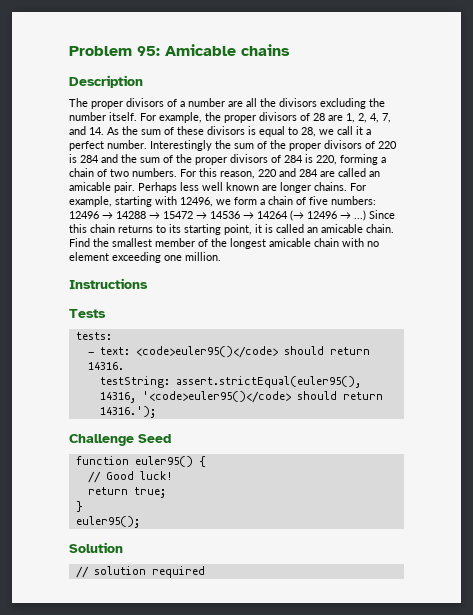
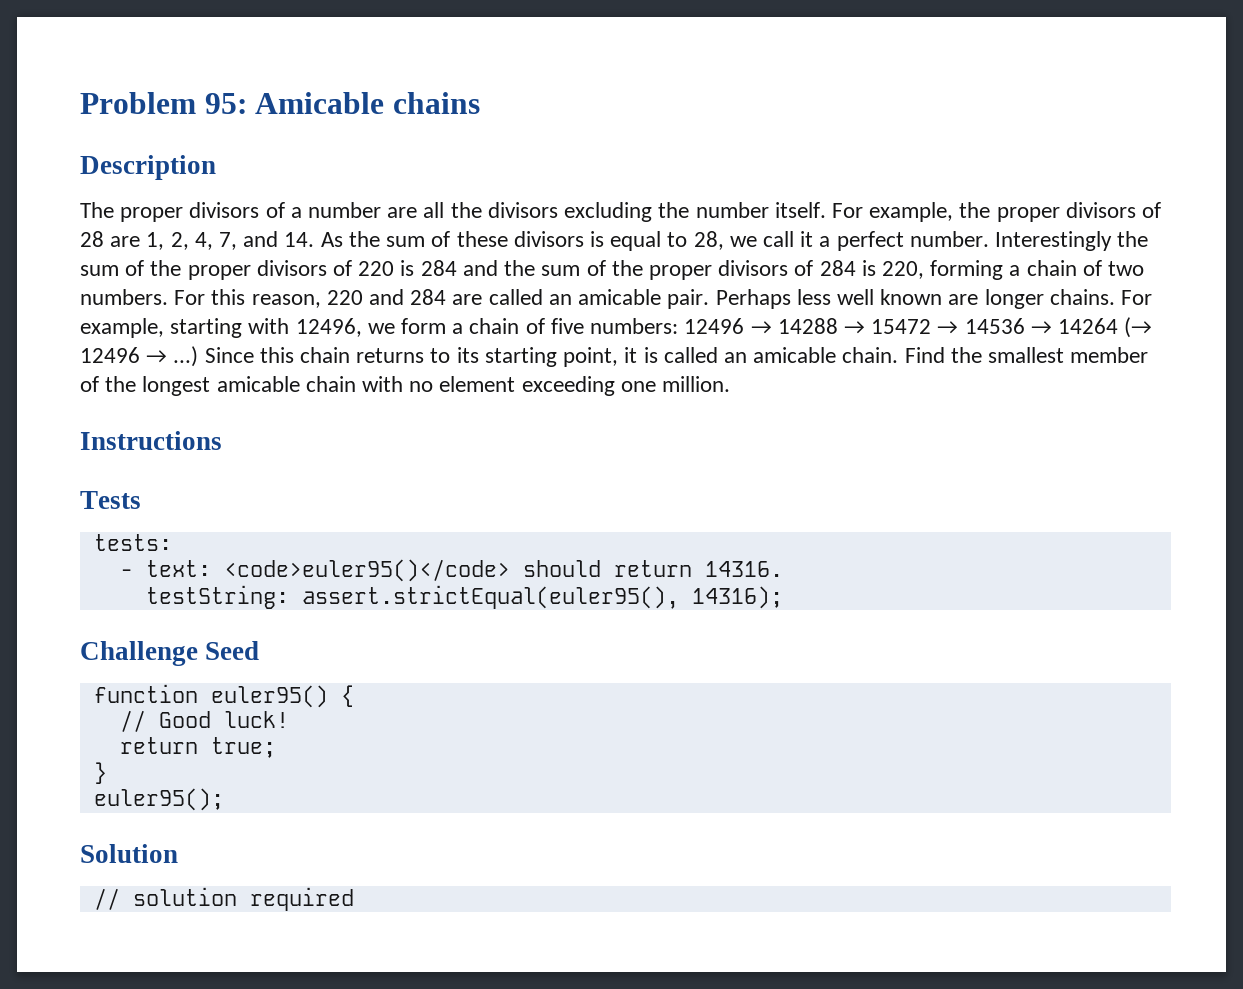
- testString: assert.strictEqual(euler95(), 14316, '<code>euler95()</code> should return 14316.');
+ testString: assert.strictEqual(euler95(), 14316);

